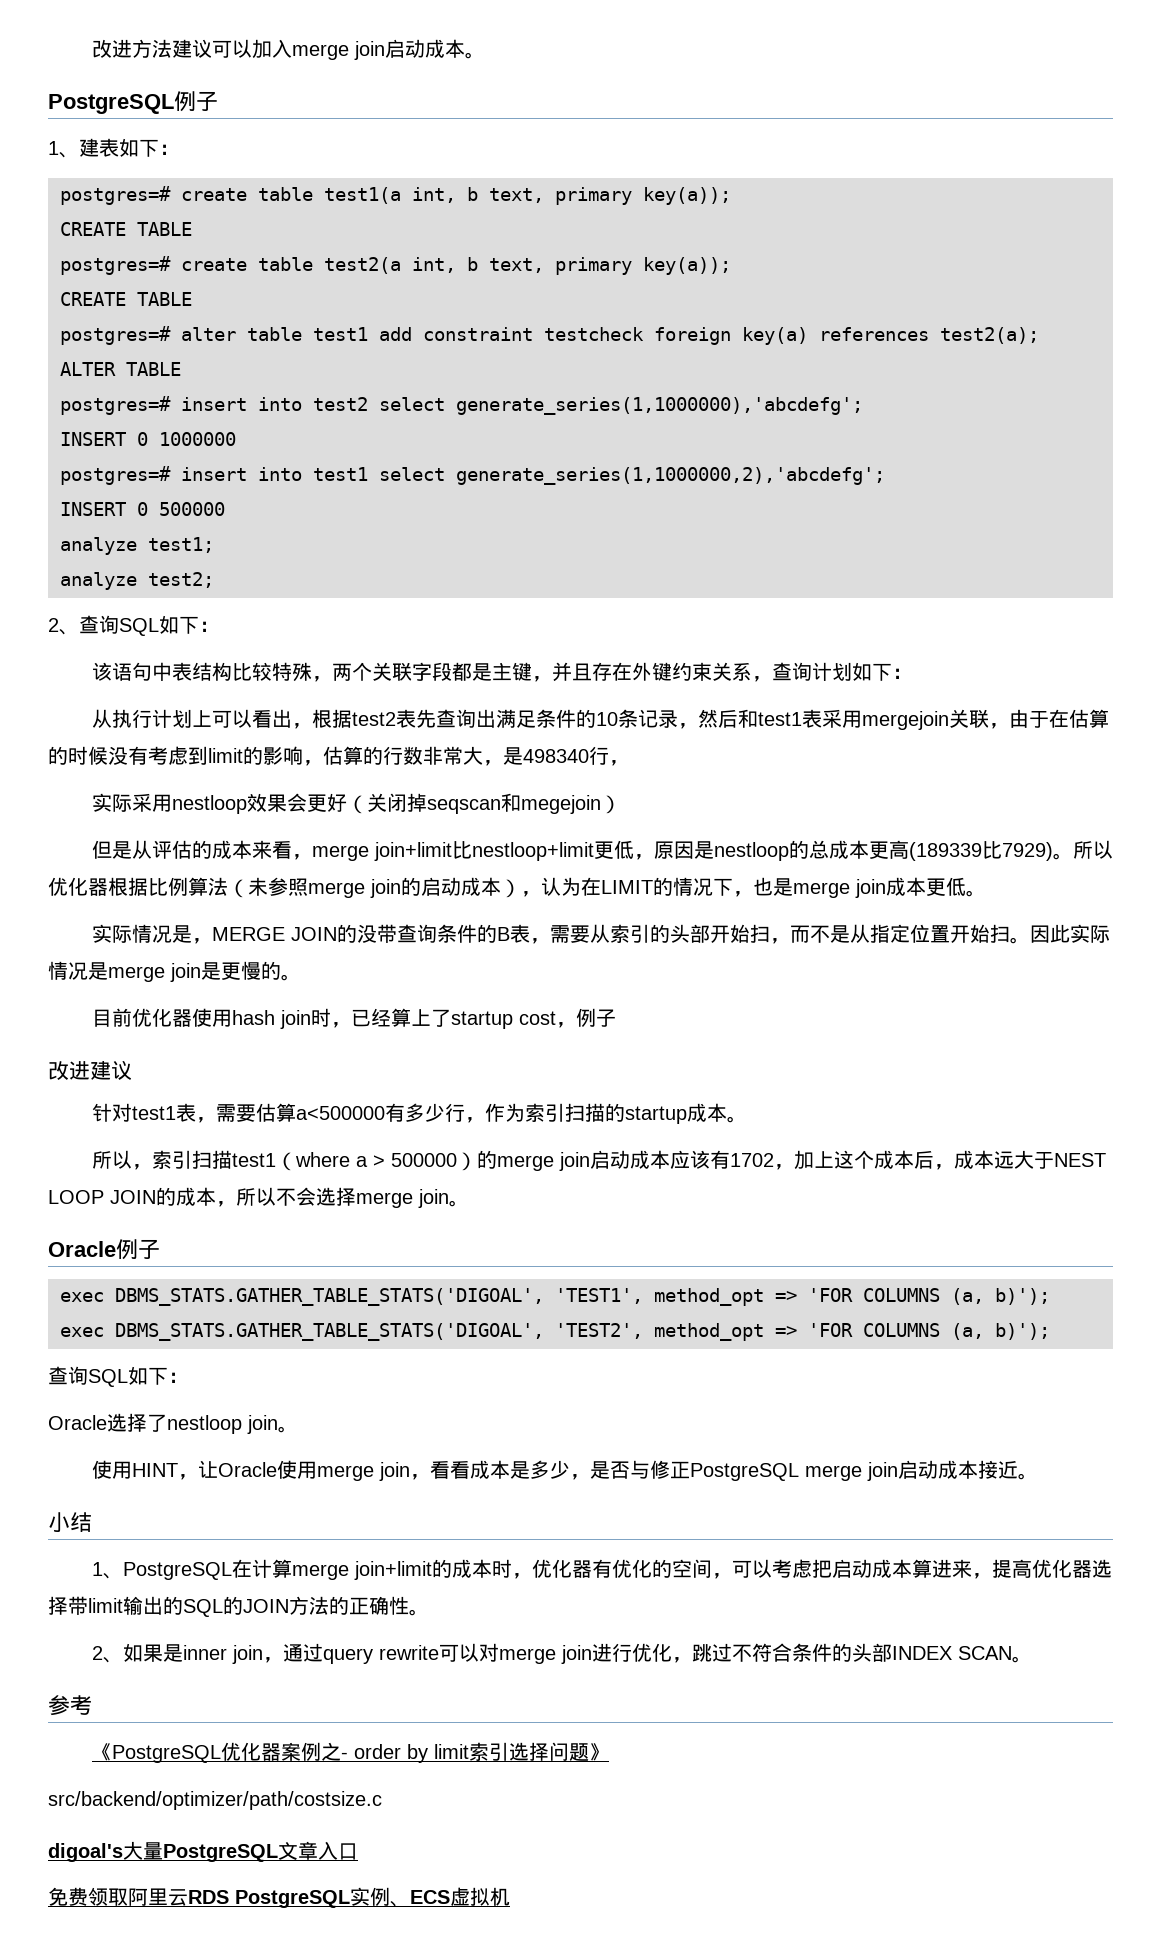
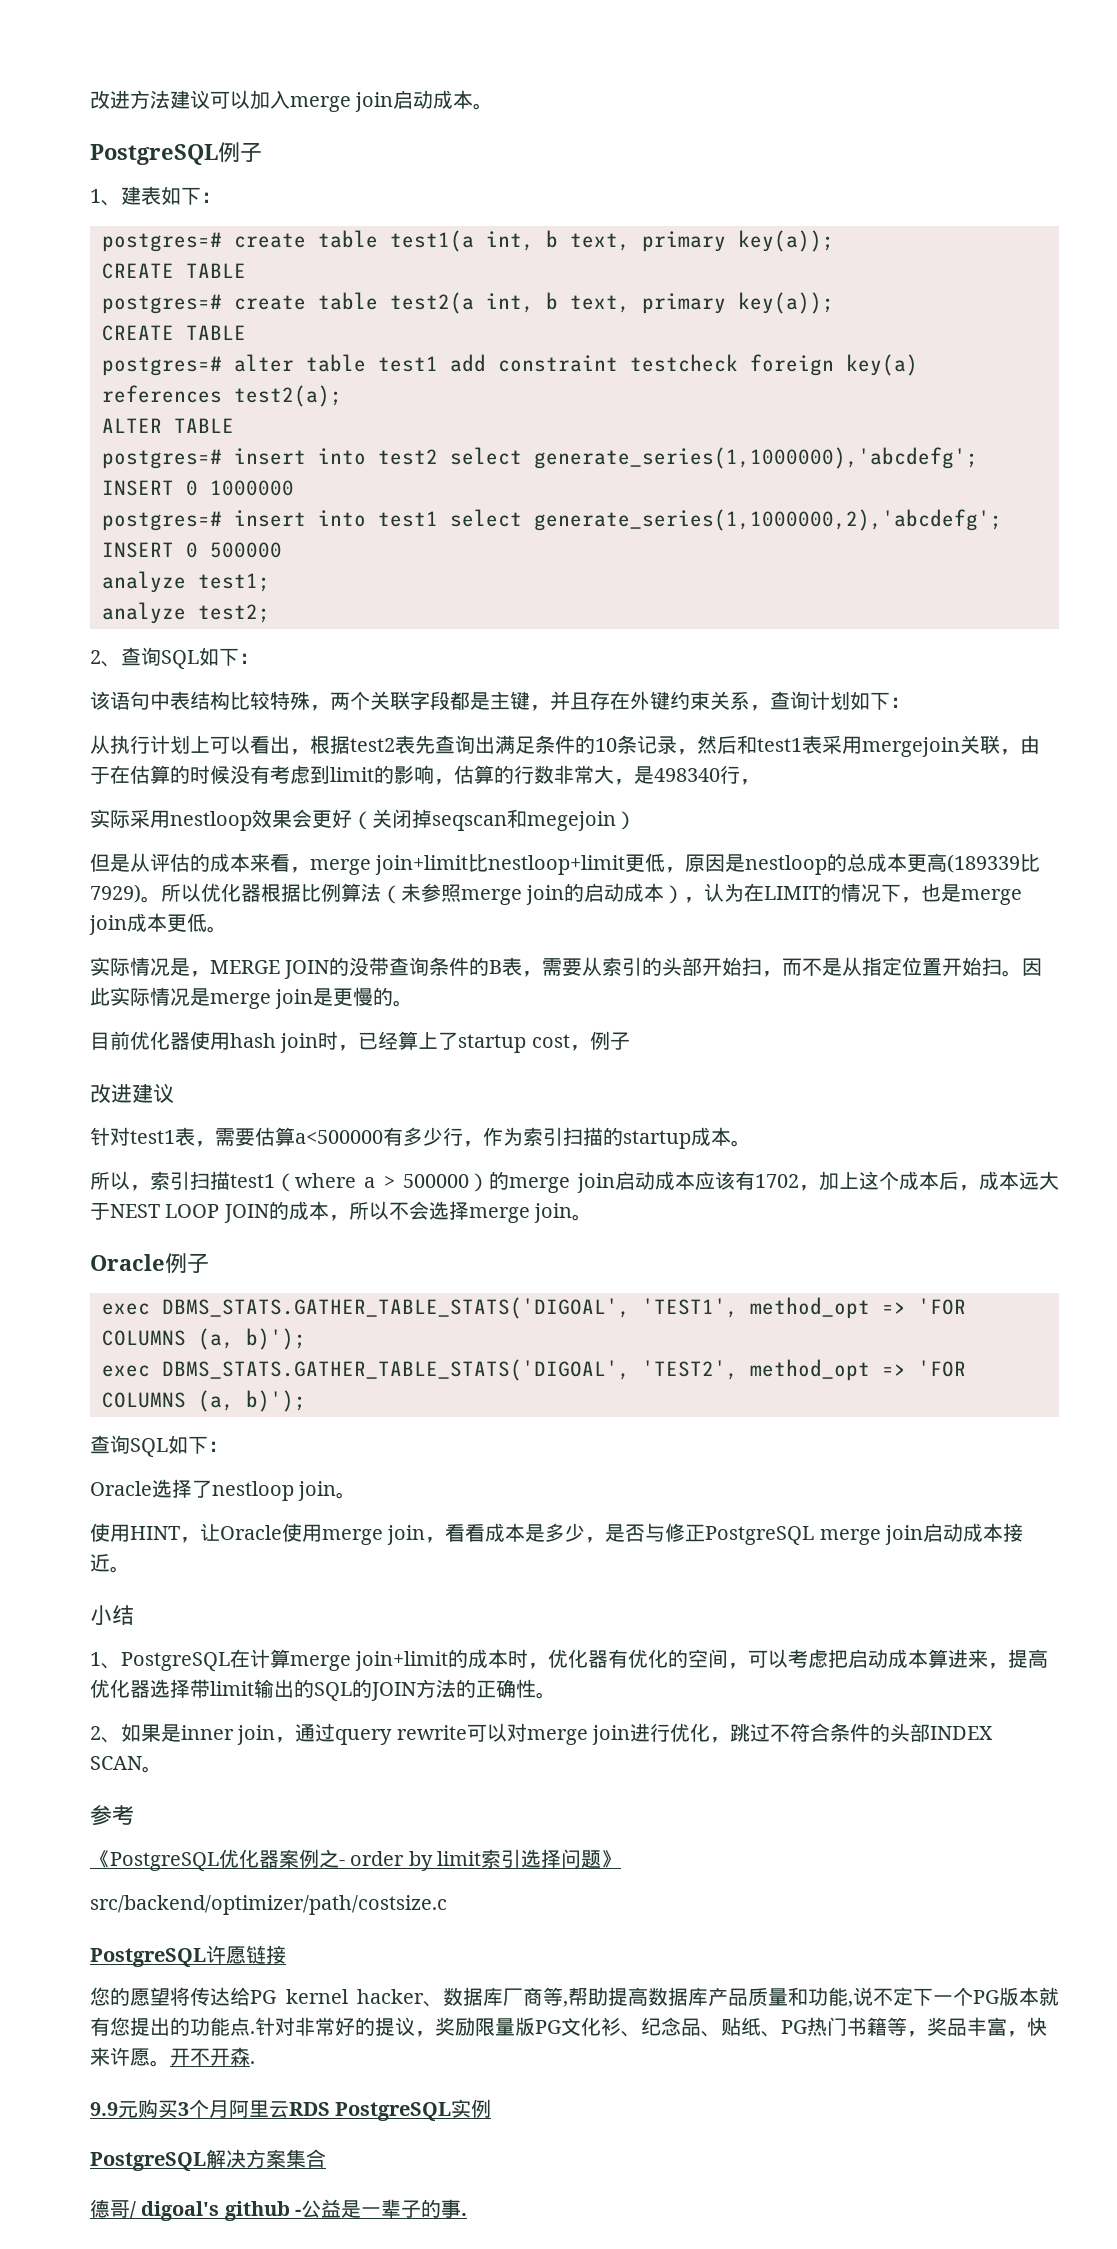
- digoal's大量PostgreSQL文章入口
- 免费领取阿里云RDS PostgreSQL实例、ECS虚拟机
+ PostgreSQL许愿链接
+ 您的愿望将传达给PG kernel hacker、数据库厂商等,帮助提高数据库产品质量和功能,说不定下一个PG版本就有您提出的功能点.针对非常好的提议，奖励限量版PG文化衫、纪念品、贴纸、PG热门书籍等，奖品丰富，快来许愿。开不开森.
+ 9.9元购买3个月阿里云RDS PostgreSQL实例
+ PostgreSQL解决方案集合
+ 德哥/ digoal's github -公益是一辈子的事.

